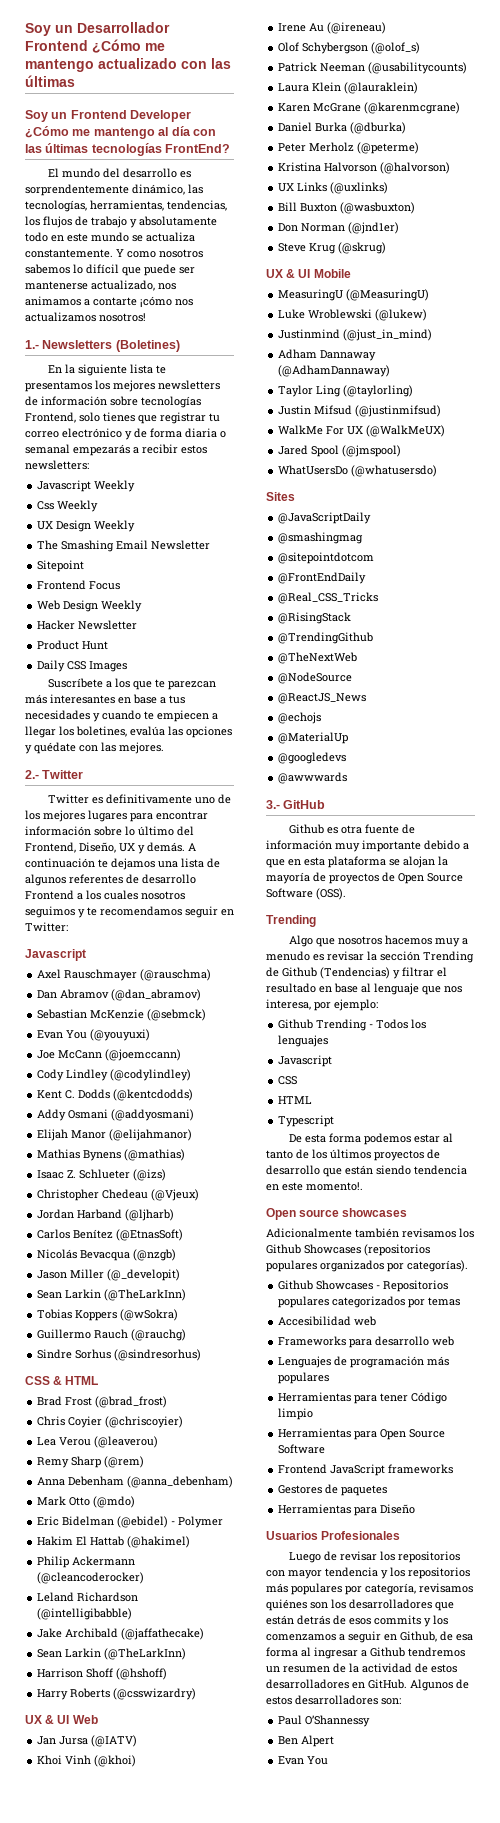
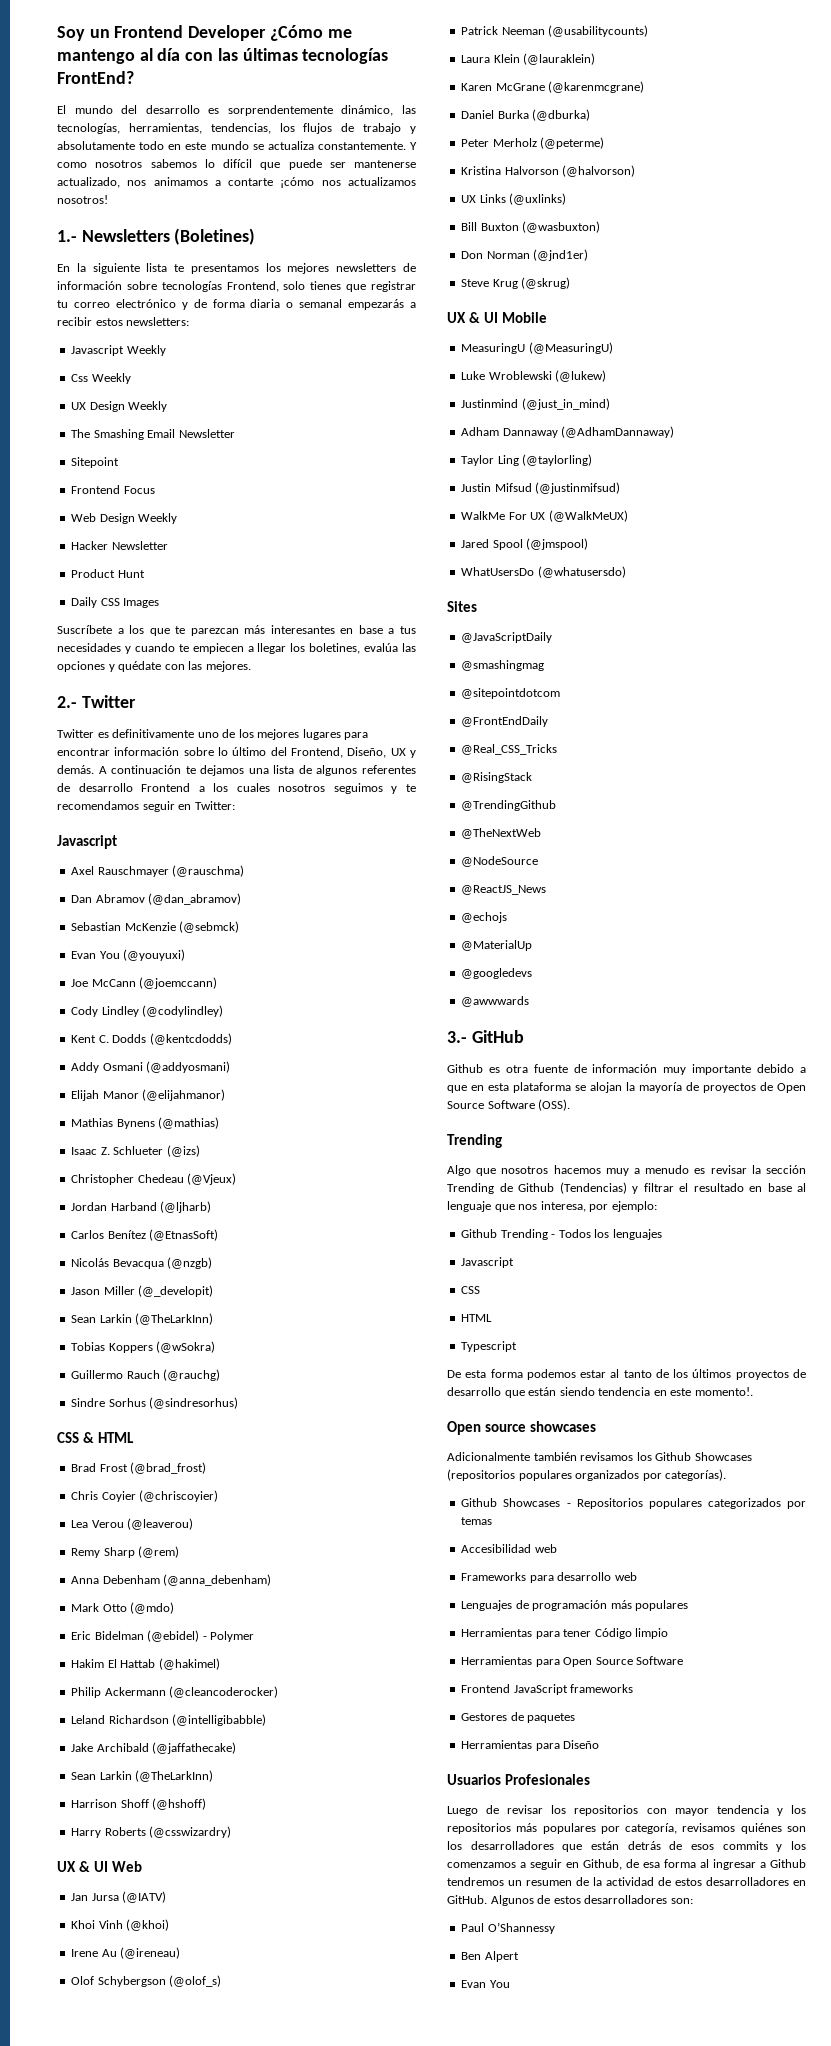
- Soy un Desarrollador Frontend ¿Cómo me mantengo actualizado con las últimas

